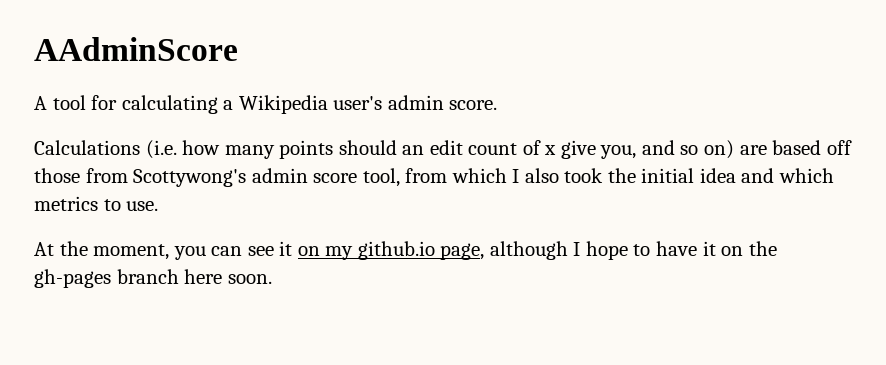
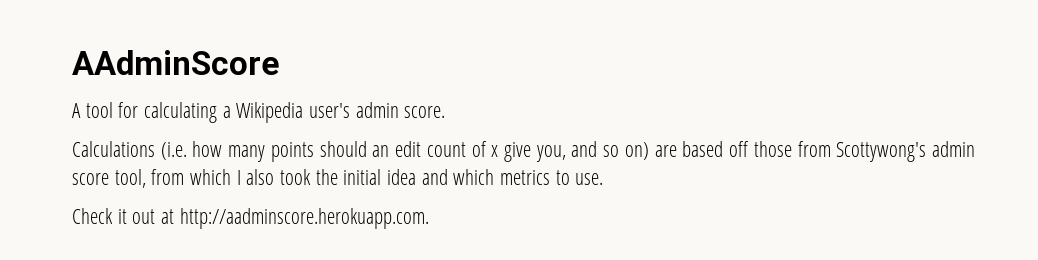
- At the moment, you can see it on my github.io page, although I hope to have it on the gh-pages branch here soon.
+ Check it out at http://aadminscore.herokuapp.com.

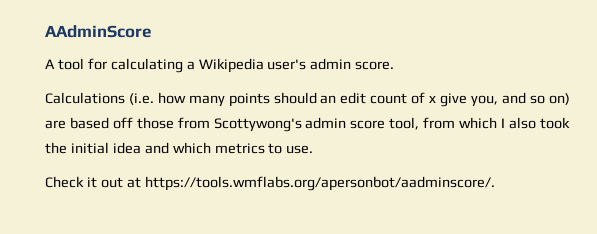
- Check it out at http://aadminscore.herokuapp.com.
+ Check it out at https://tools.wmflabs.org/apersonbot/aadminscore/.

